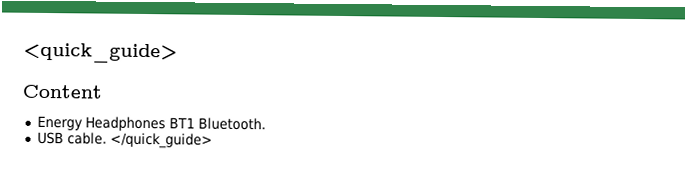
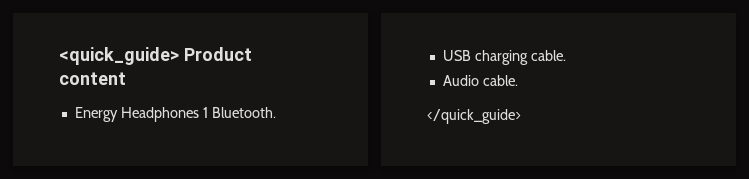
- <quick_guide>
- Content
+ <quick_guide> Product content
- Energy Headphones BT1 Bluetooth.
+ Energy Headphones 1 Bluetooth.
- USB cable. </quick_guide>
+ USB charging cable.
+ Audio cable.
+ </quick_guide>

